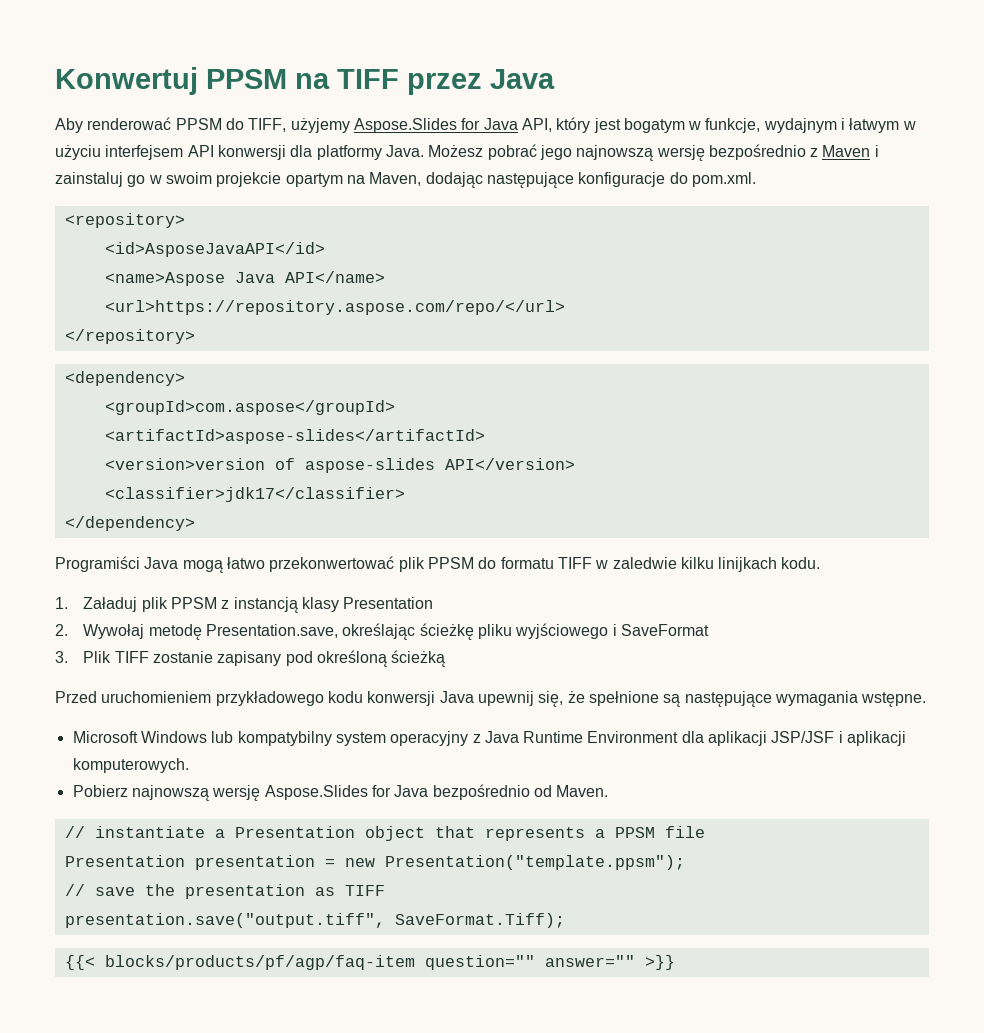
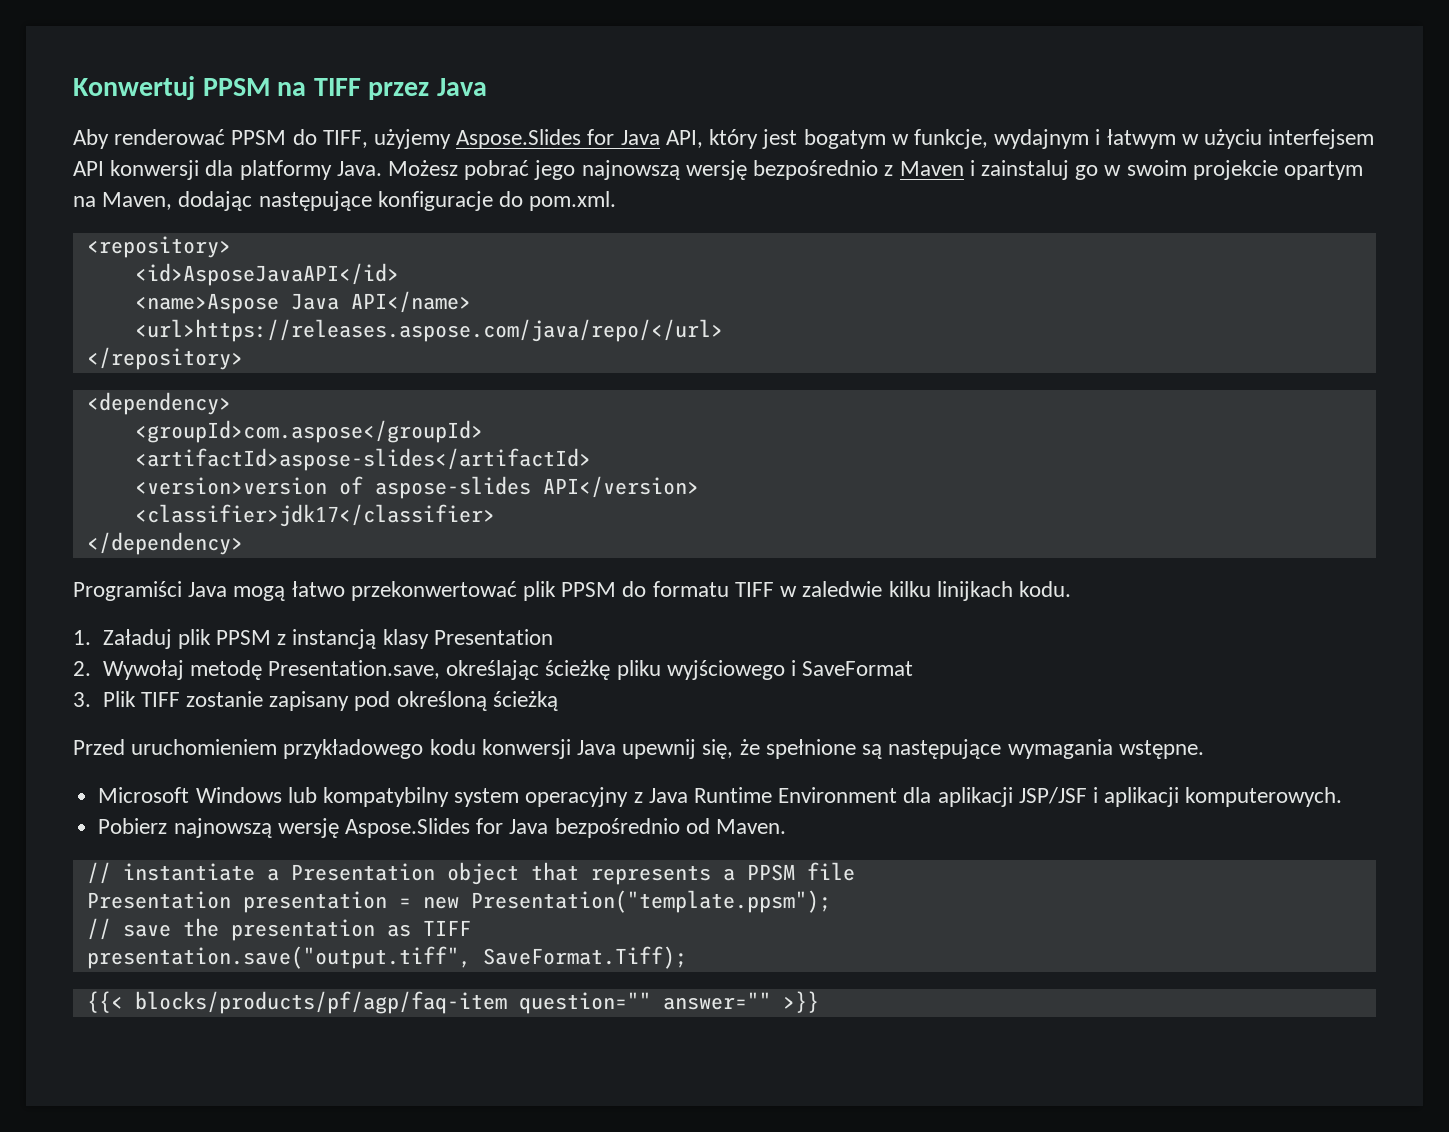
- <url>https://repository.aspose.com/repo/</url>
+ <url>https://releases.aspose.com/java/repo/</url>

